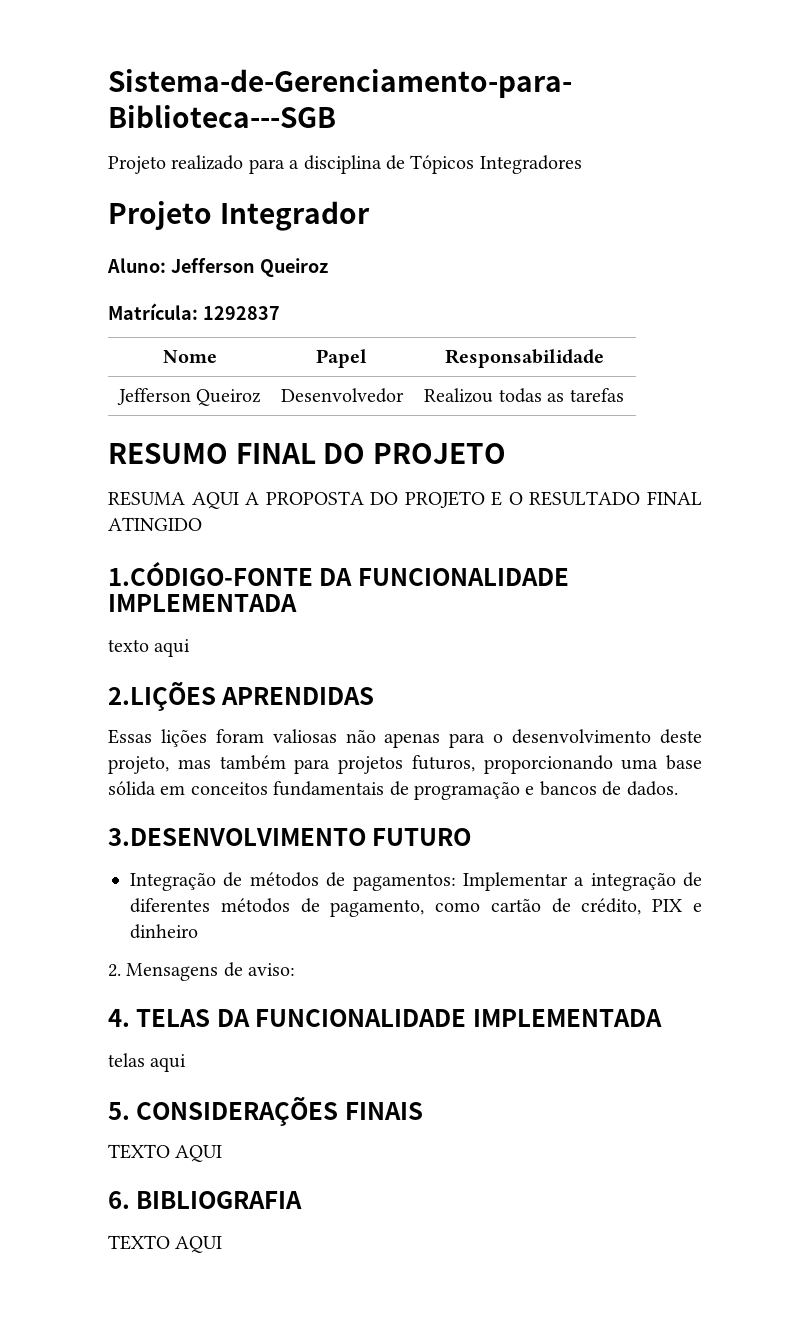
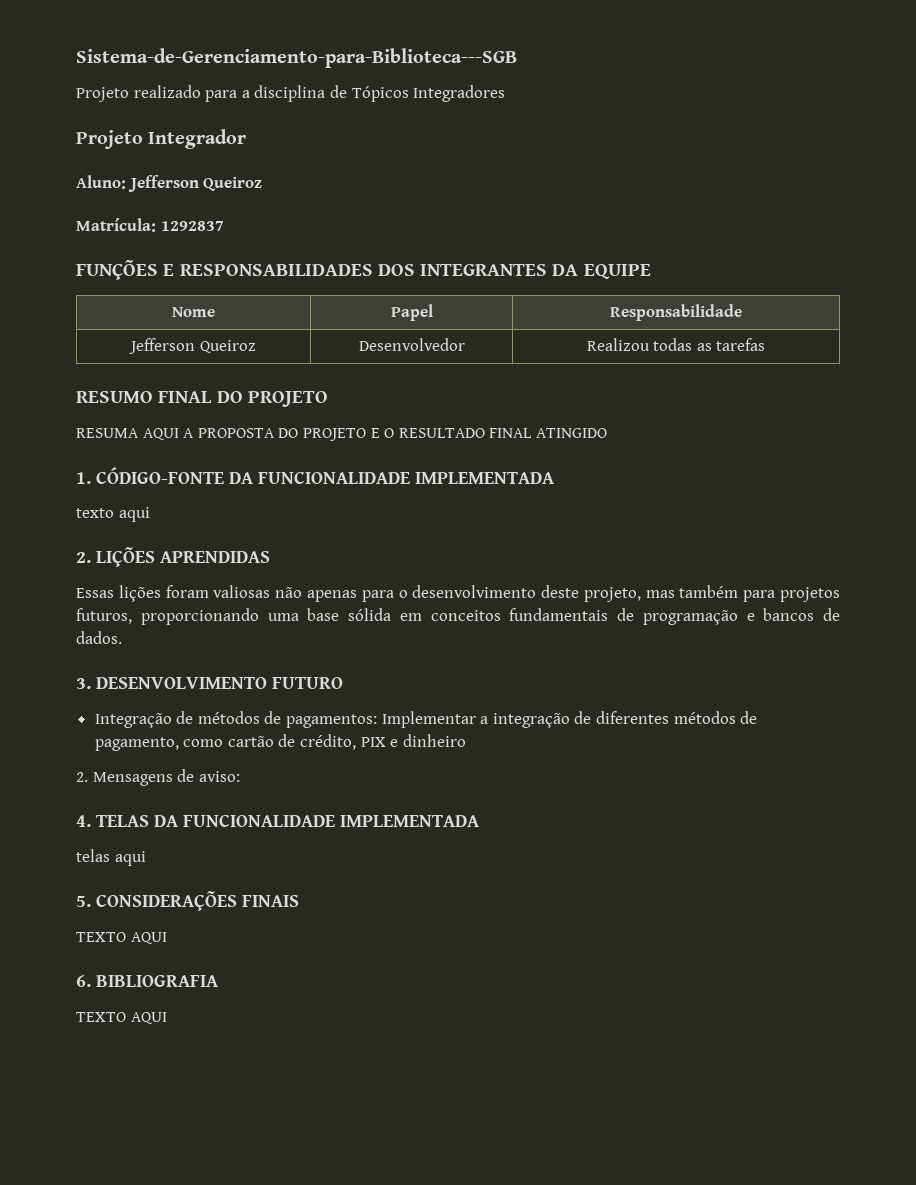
+ FUNÇÕES E RESPONSABILIDADES DOS INTEGRANTES DA EQUIPE
- 1.CÓDIGO-FONTE DA FUNCIONALIDADE IMPLEMENTADA
+ 1. CÓDIGO-FONTE DA FUNCIONALIDADE IMPLEMENTADA
- 2.LIÇÕES APRENDIDAS
+ 2. LIÇÕES APRENDIDAS
- 3.DESENVOLVIMENTO FUTURO
+ 3. DESENVOLVIMENTO FUTURO

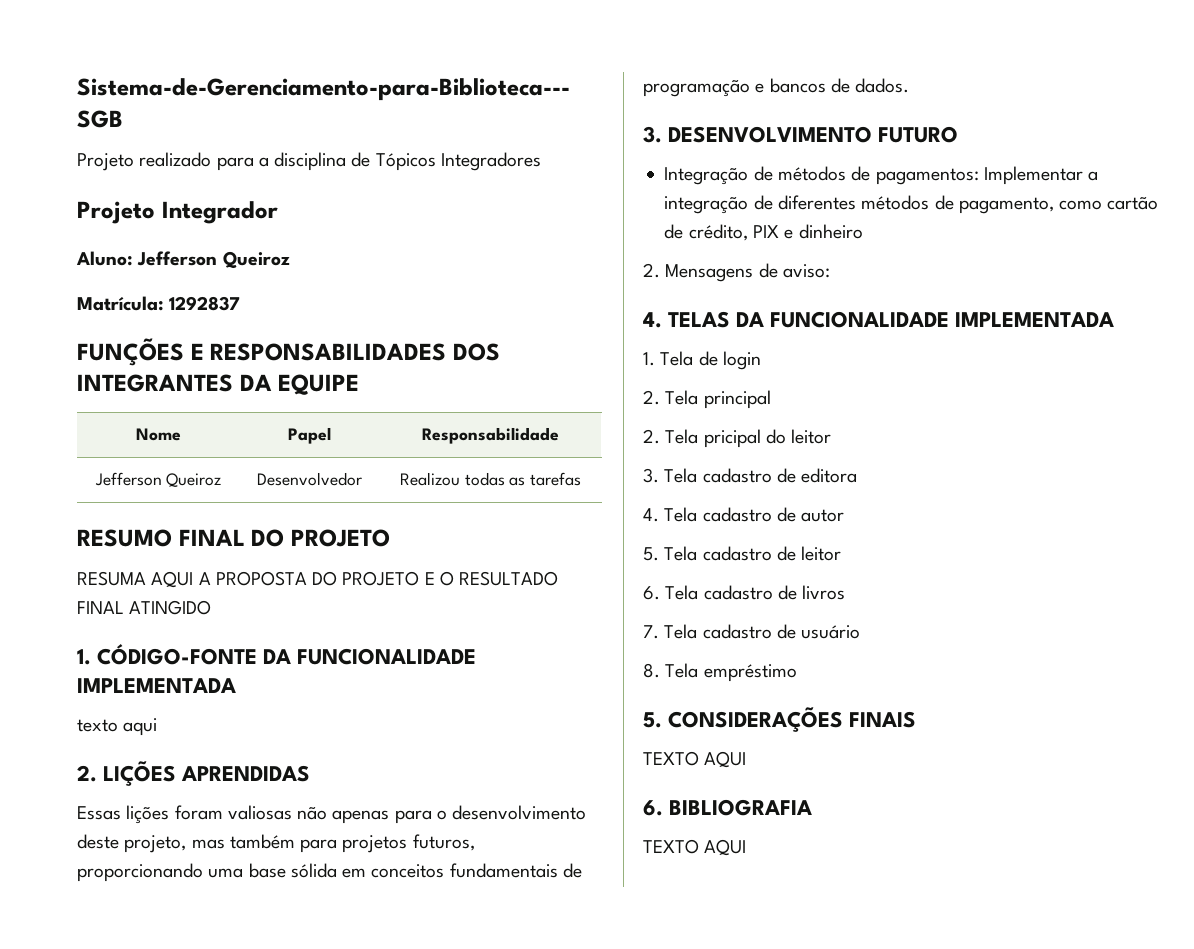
- telas aqui
+ 1. Tela de login
+ 2. Tela principal
+ 2. Tela pricipal do leitor
+ 3. Tela cadastro de editora
+ 4. Tela cadastro de autor
+ 5. Tela cadastro de leitor
+ 6. Tela cadastro de livros
+ 7. Tela cadastro de usuário
+ 8. Tela empréstimo

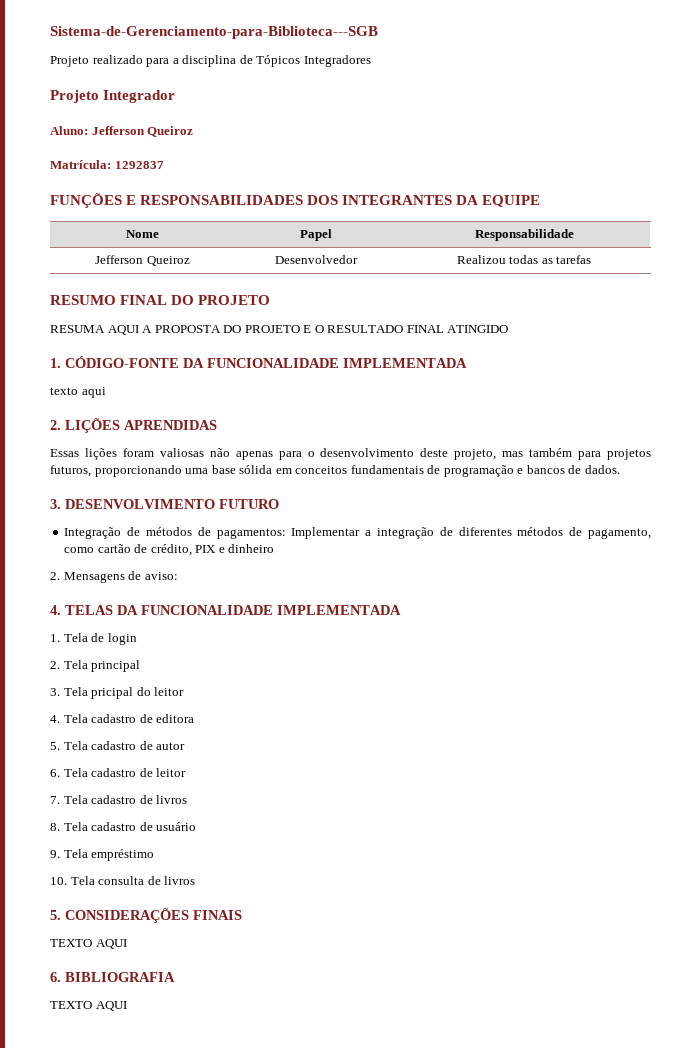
- 2. Tela pricipal do leitor
+ 3. Tela pricipal do leitor
- 3. Tela cadastro de editora
+ 4. Tela cadastro de editora
- 4. Tela cadastro de autor
+ 5. Tela cadastro de autor
- 5. Tela cadastro de leitor
+ 6. Tela cadastro de leitor
- 6. Tela cadastro de livros
+ 7. Tela cadastro de livros
- 7. Tela cadastro de usuário
+ 8. Tela cadastro de usuário
- 8. Tela empréstimo
+ 9. Tela empréstimo
+ 10. Tela consulta de livros

